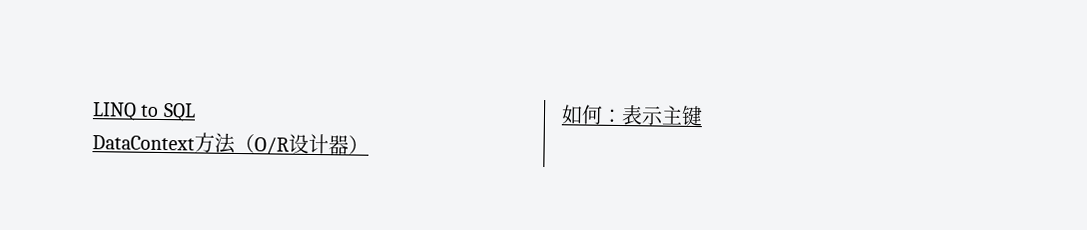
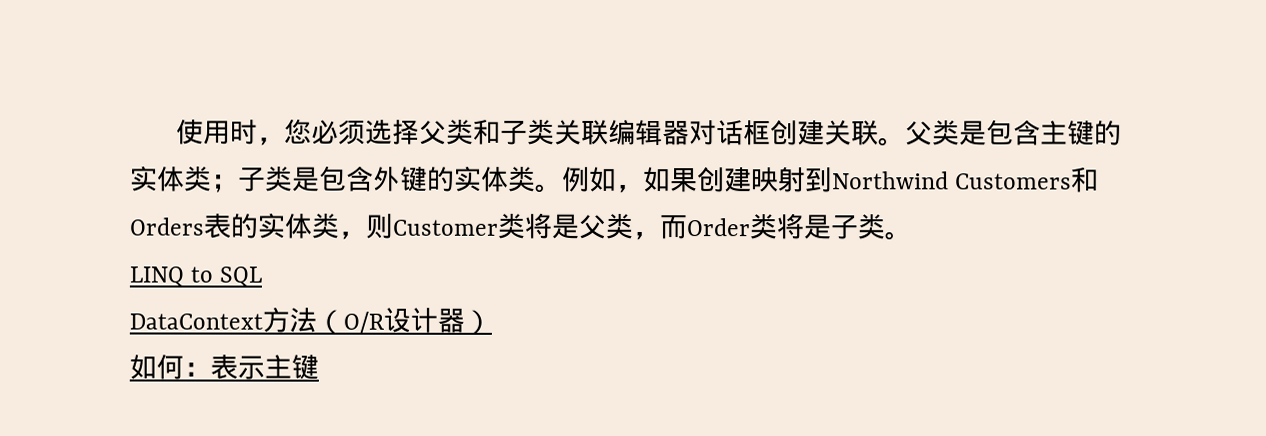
+ 使用时，您必须选择父类和子类关联编辑器对话框创建关联。父类是包含主键的实体类；子类是包含外键的实体类。例如，如果创建映射到Northwind Customers和Orders表的实体类，则Customer类将是父类，而Order类将是子类。

